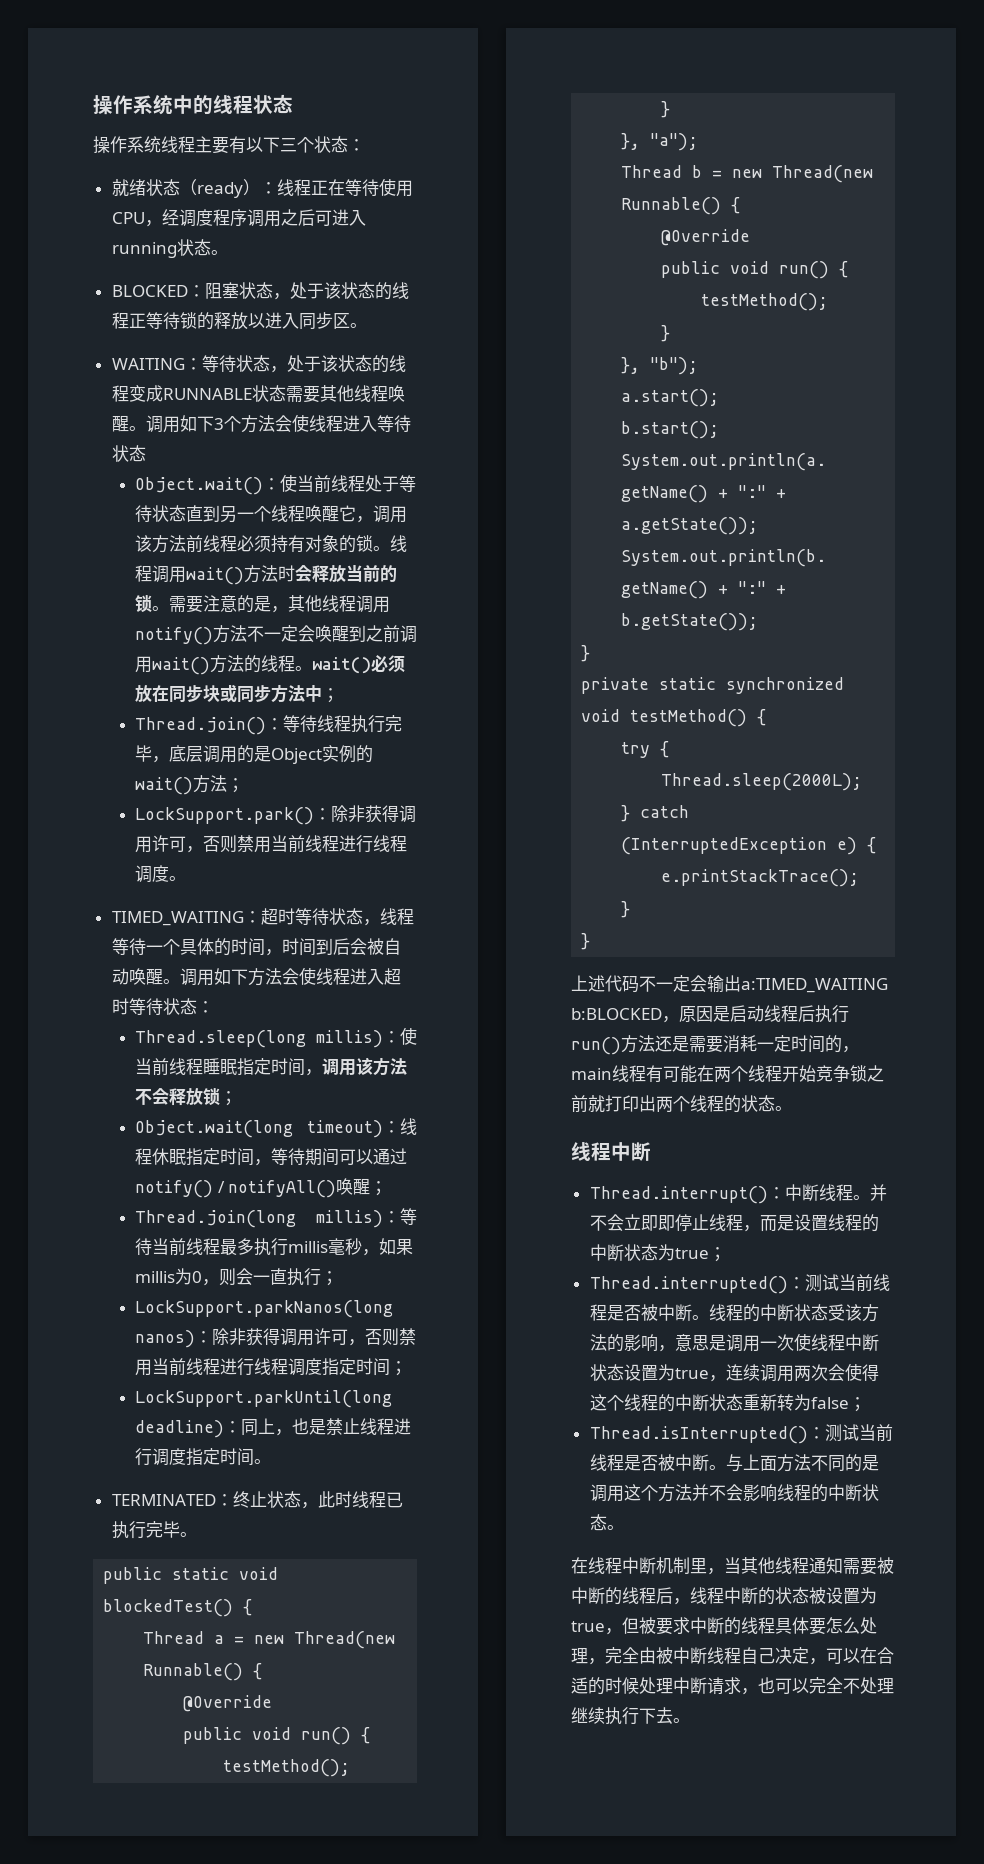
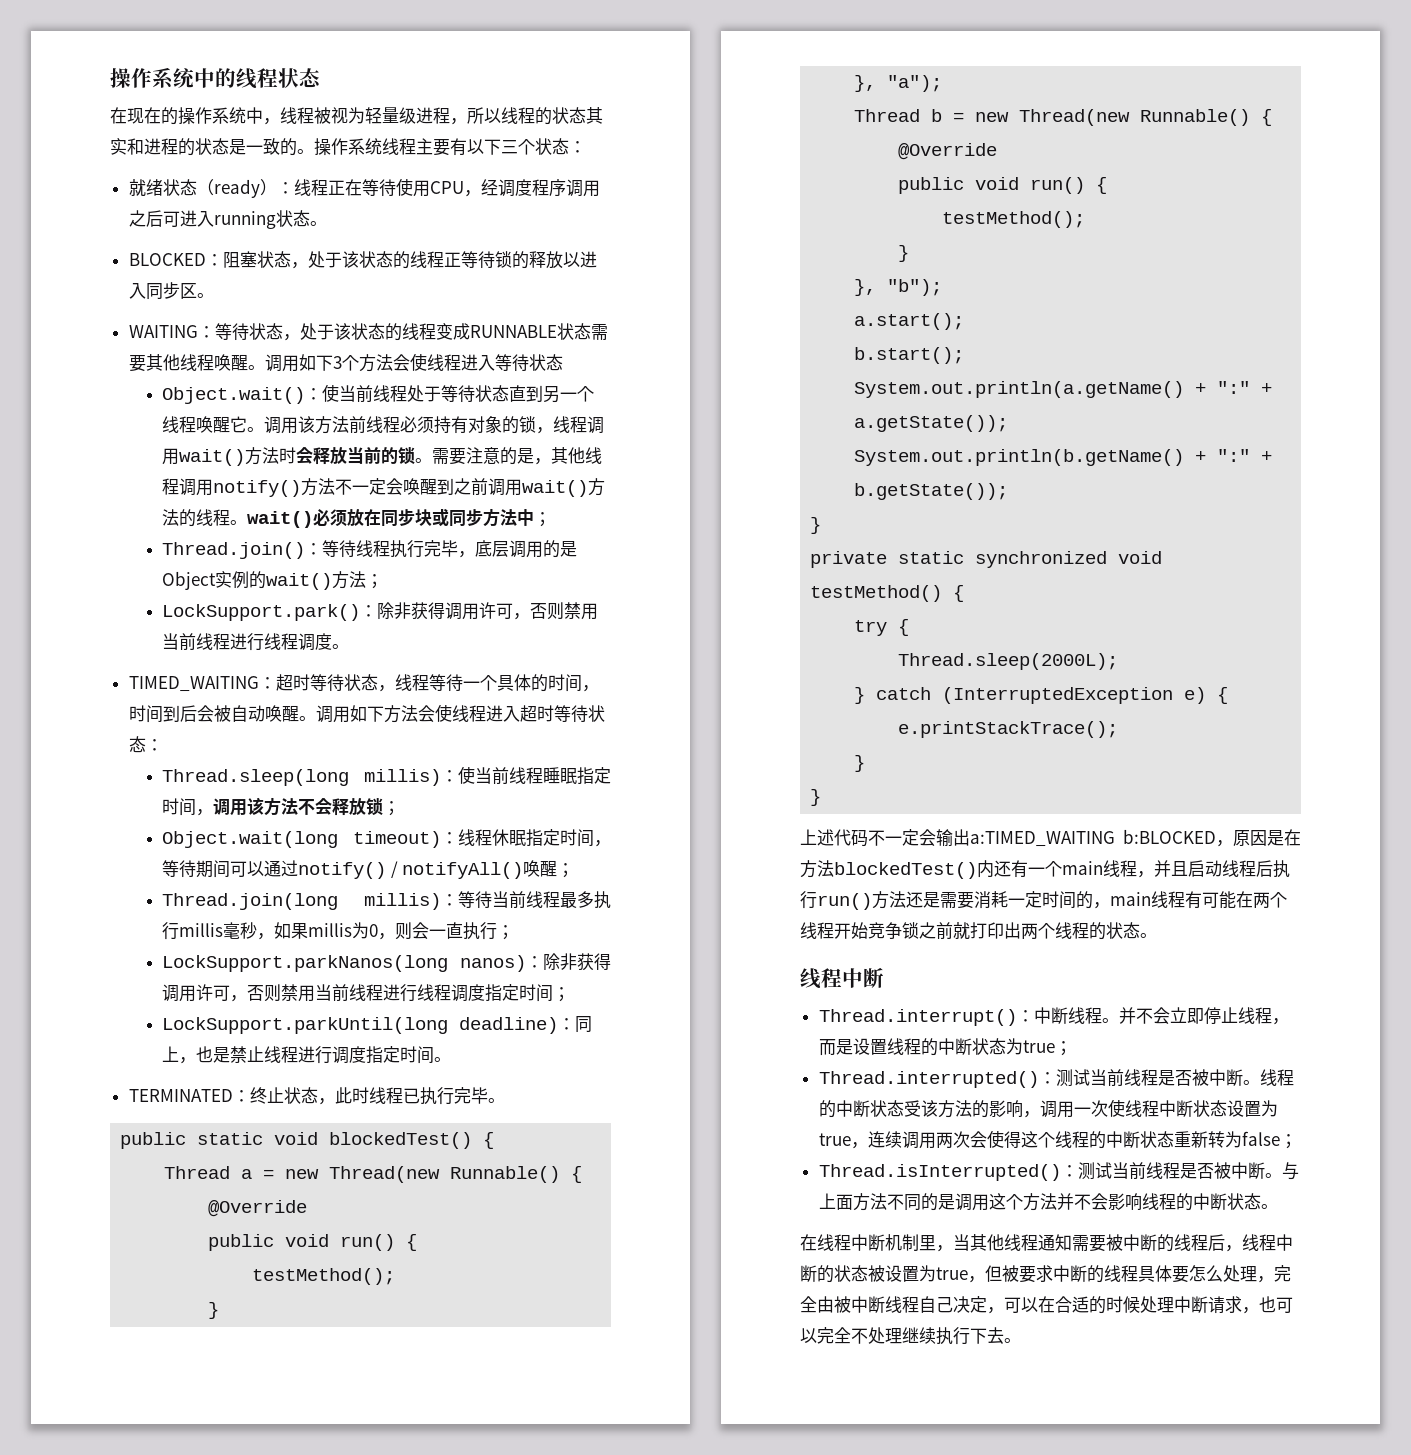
+ 在现在的操作系统中，线程被视为轻量级进程，所以线程的状态其实和进程的状态是⼀致的。
- Object.wait()：使当前线程处于等待状态直到另⼀个线程唤醒它，调用该方法前线程必须持有对象的锁。线程调用wait()方法时会释放当前的锁。
+ Object.wait()：使当前线程处于等待状态直到另⼀个线程唤醒它。调用该方法前线程必须持有对象的锁，线程调用wait()方法时会释放当前的锁。
- 上述代码不一定会输出a:TIMED_WAITING b:BLOCKED，原因是启动线程后执行run()方法还是需要消耗⼀定时间的，main线程有可能在两个线程开始竞争锁之前就打印出两个线程的状态。
+ 上述代码不一定会输出a:TIMED_WAITING b:BLOCKED，原因是在方法blockedTest()内还有⼀个main线程，并且启动线程后执行run()方法还是需要消耗⼀定时间的，main线程有可能在两个线程开始竞争锁之前就打印出两个线程的状态。
- 并不会立即即停止线程，而是设置线程的中断状态为true；
+ 并不会立即停止线程，而是设置线程的中断状态为true；
- 线程的中断状态受该方法的影响，意思是调用⼀次使线程中断状态设置为true，连续调用两次会使得这个线程的中断状态重新转为false；
+ 线程的中断状态受该方法的影响，调用⼀次使线程中断状态设置为true，连续调用两次会使得这个线程的中断状态重新转为false；

